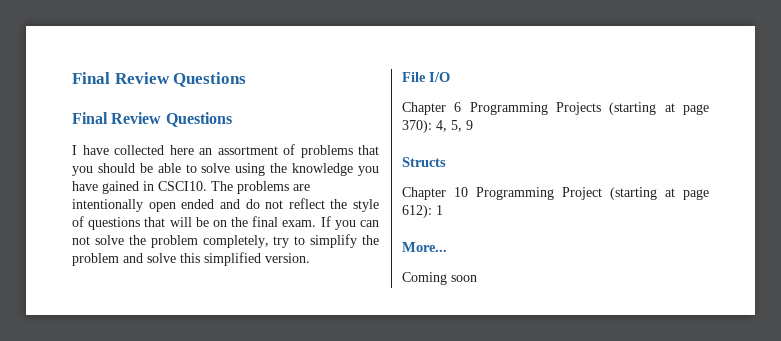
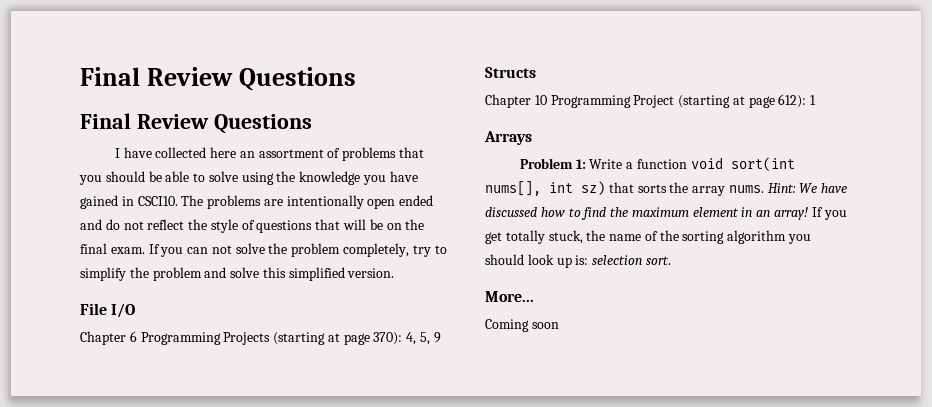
+ Arrays
+ Problem 1: Write a function void sort(int nums[], int sz) that sorts the array nums. Hint: We have discussed how to find the maximum element in an array! If you get totally stuck, the name of the sorting algorithm you should look up is: selection sort.

